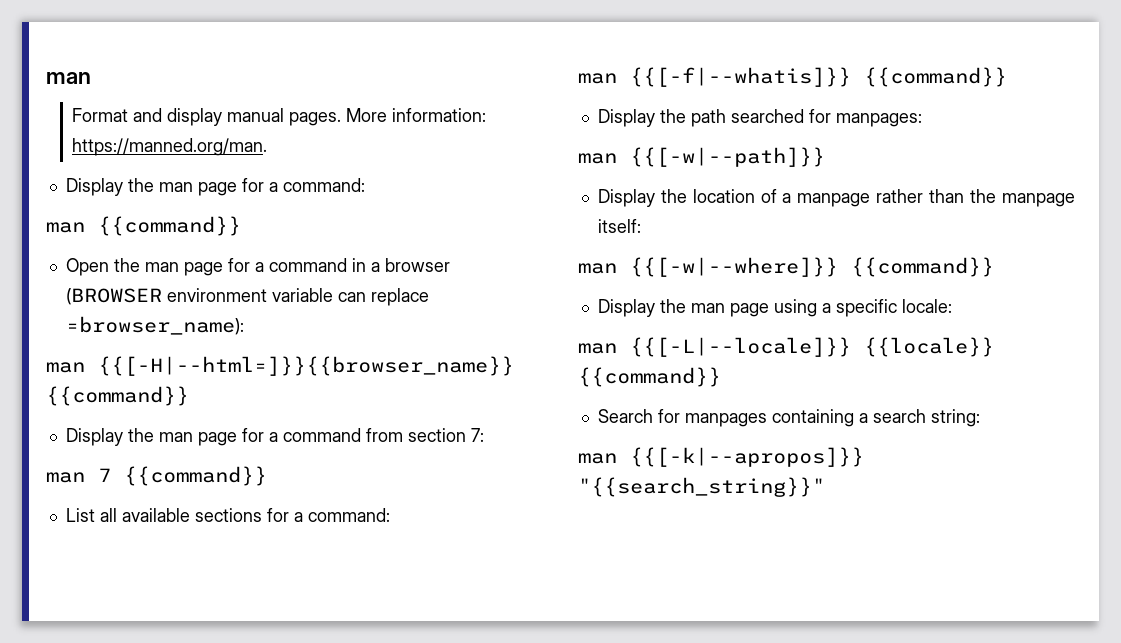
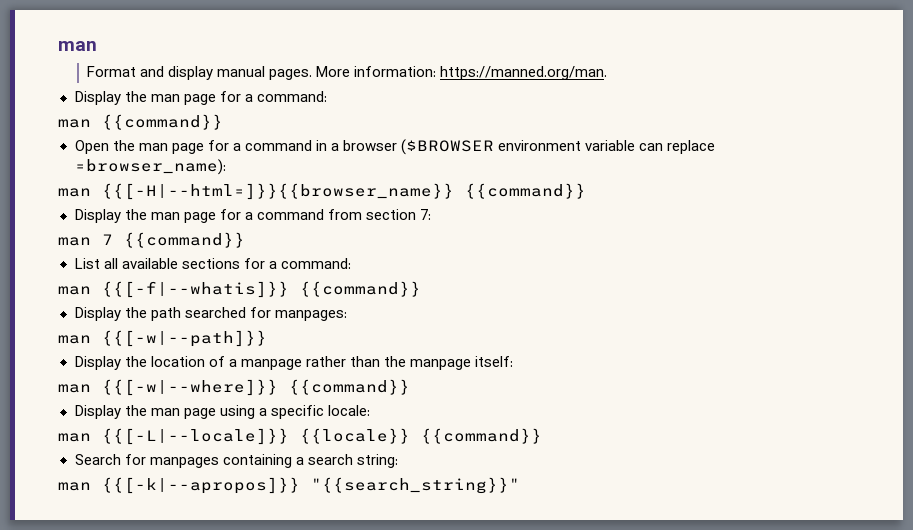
- Open the man page for a command in a browser (BROWSER environment variable can replace =browser_name):
+ Open the man page for a command in a browser ($BROWSER environment variable can replace =browser_name):

